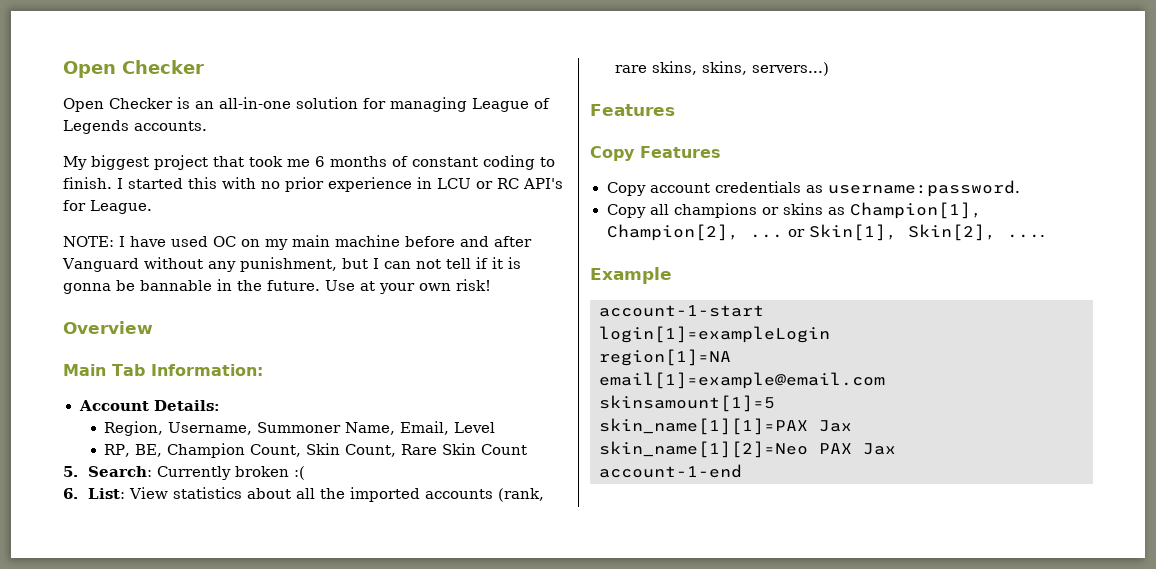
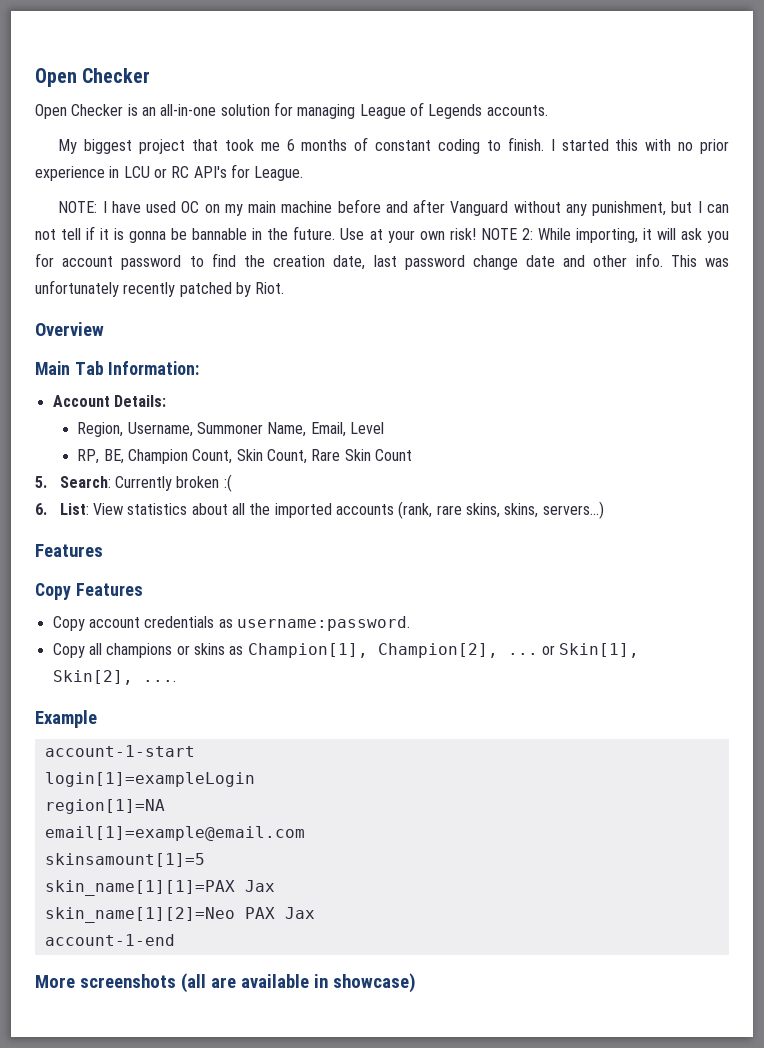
+ NOTE 2: While importing, it will ask you for account password to find the creation date, last password change date and other info. This was unfortunately recently patched by Riot.
+ More screenshots (all are available in showcase)

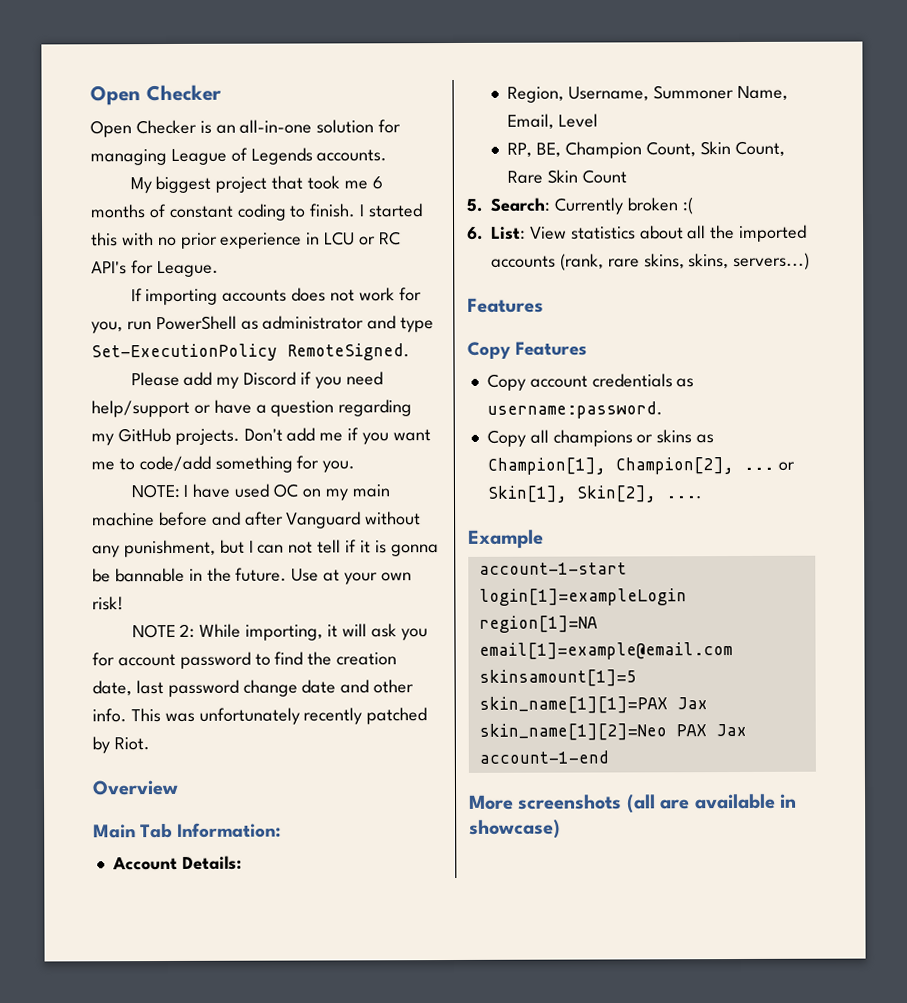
+ If importing accounts does not work for you, run PowerShell as administrator and type Set-ExecutionPolicy RemoteSigned.
+ Please add my Discord if you need help/support or have a question regarding my GitHub projects. Don't add me if you want me to code/add something for you.
- Use at your own risk! NOTE 2: While importing, it will ask you for account password to find the creation date, last password change date and other info.
+ Use at your own risk!
+ NOTE 2: While importing, it will ask you for account password to find the creation date, last password change date and other info.

